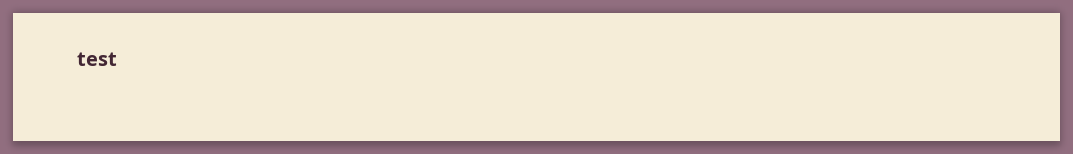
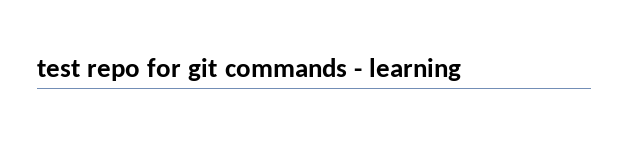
- test
+ test repo for git commands - learning

